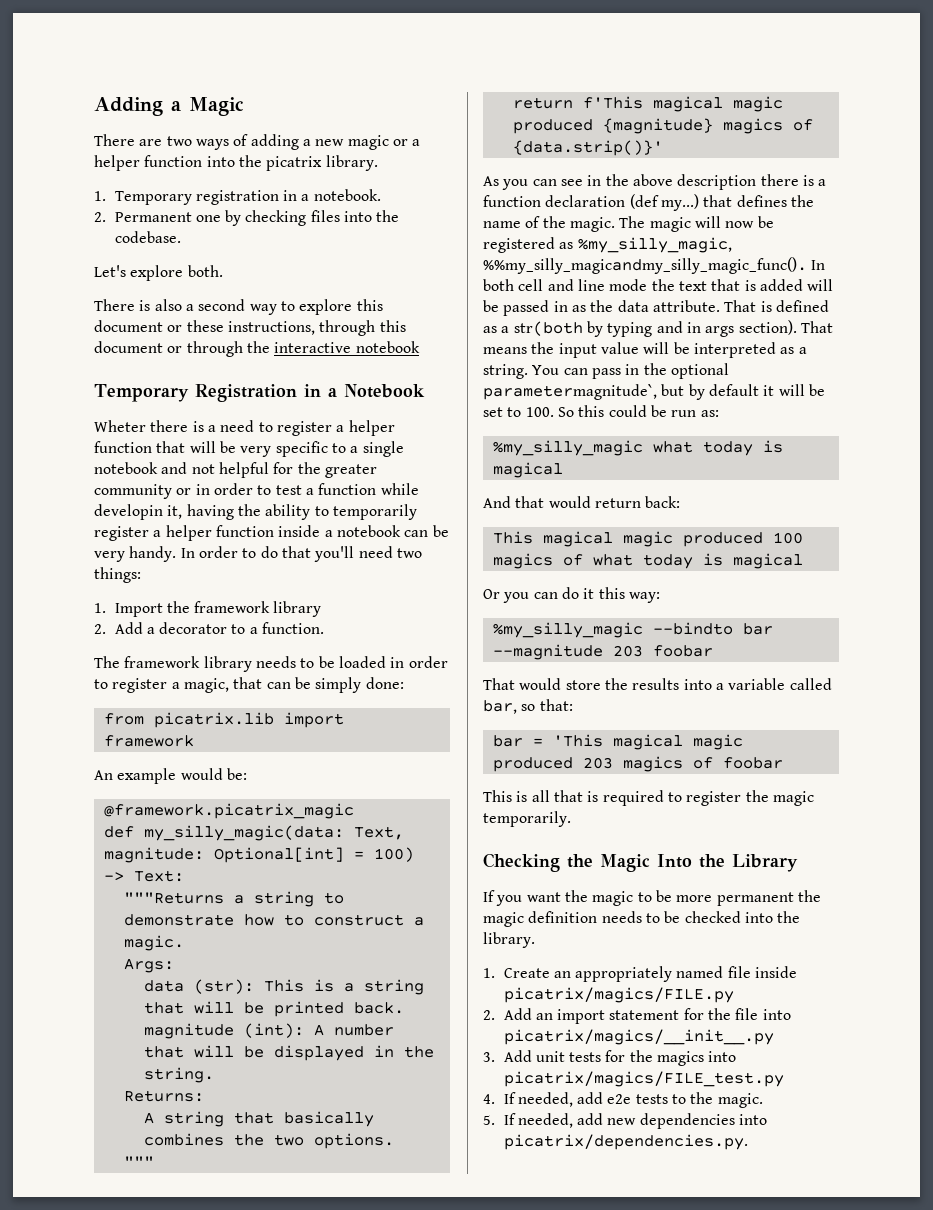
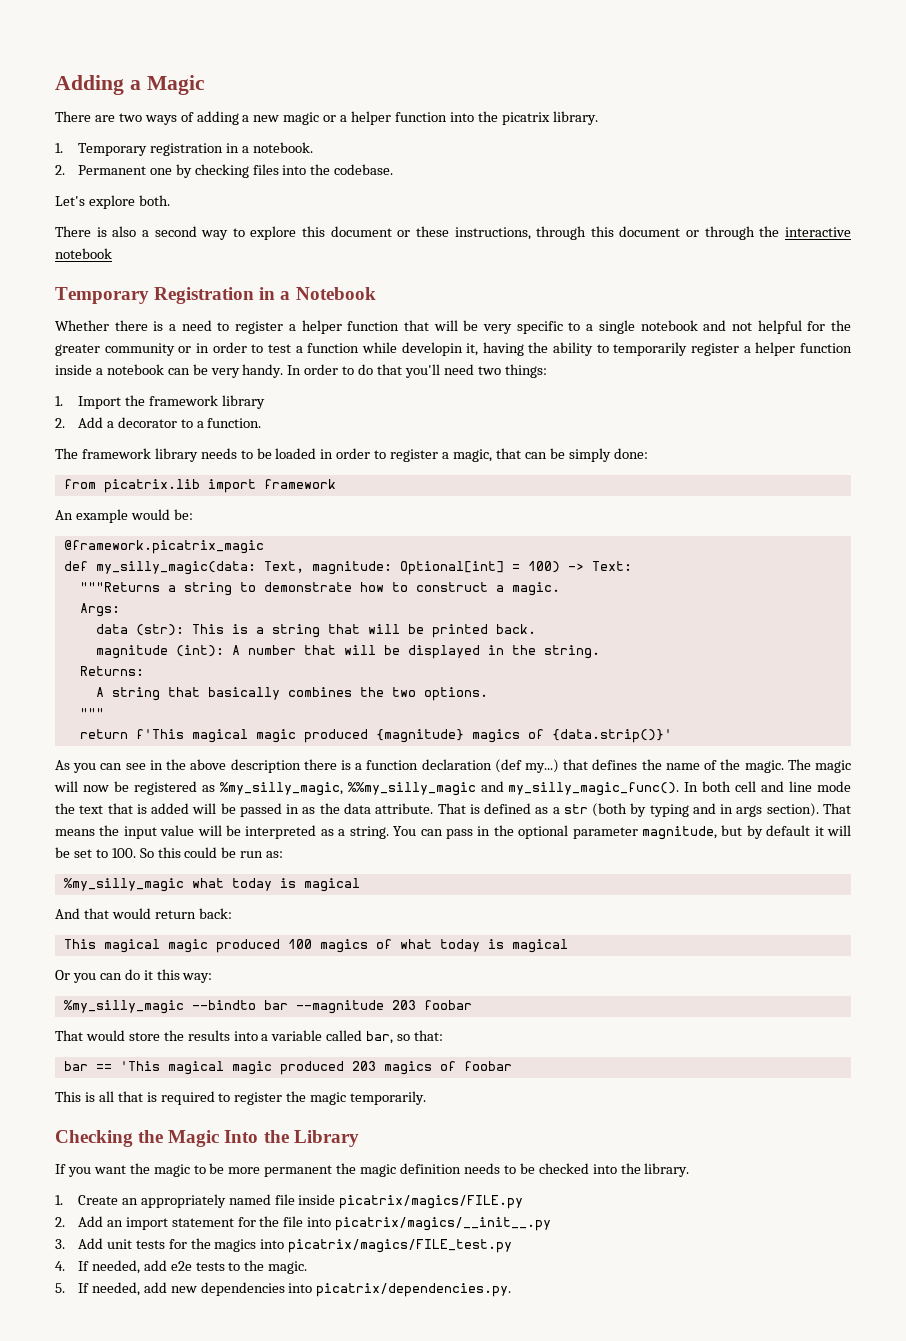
- Wheter there is a need to register a helper function that will be very specific to a single notebook and not helpful for the greater community or in order to test a function while developin it, having the ability to temporarily register a helper function inside a notebook can be very handy.
+ Whether there is a need to register a helper function that will be very specific to a single notebook and not helpful for the greater community or in order to test a function while developin it, having the ability to temporarily register a helper function inside a notebook can be very handy.
- The magic will now be registered as %my_silly_magic, %%my_silly_magicandmy_silly_magic_func().
+ The magic will now be registered as %my_silly_magic, %%my_silly_magic and my_silly_magic_func().
- That is defined as a str(both by typing and in args section).
+ That is defined as a str (both by typing and in args section).
- You can pass in the optional parametermagnitude`, but by default it will be set to 100. So this could be run as:
+ You can pass in the optional parameter magnitude, but by default it will be set to 100. So this could be run as:
- bar = 'This magical magic produced 203 magics of foobar
+ bar == 'This magical magic produced 203 magics of foobar

